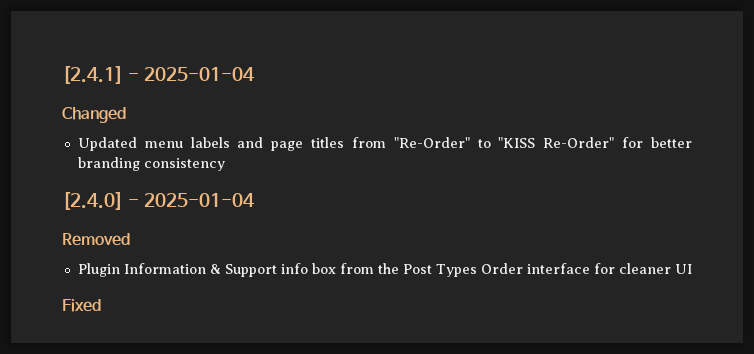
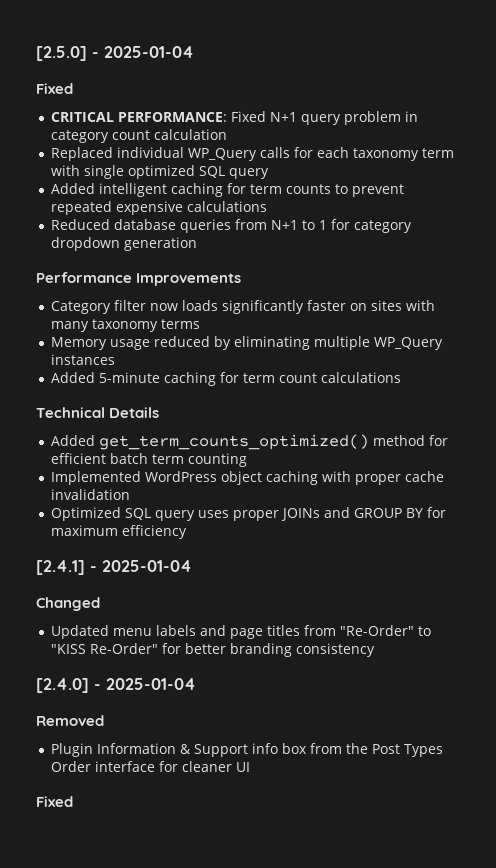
+ [2.5.0] - 2025-01-04
+ Fixed
+ CRITICAL PERFORMANCE: Fixed N+1 query problem in category count calculation
+ Replaced individual WP_Query calls for each taxonomy term with single optimized SQL query
+ Added intelligent caching for term counts to prevent repeated expensive calculations
+ Reduced database queries from N+1 to 1 for category dropdown generation
+ Performance Improvements
+ Category filter now loads significantly faster on sites with many taxonomy terms
+ Memory usage reduced by eliminating multiple WP_Query instances
+ Added 5-minute caching for term count calculations
+ Technical Details
+ Added get_term_counts_optimized() method for efficient batch term counting
+ Implemented WordPress object caching with proper cache invalidation
+ Optimized SQL query uses proper JOINs and GROUP BY for maximum efficiency

